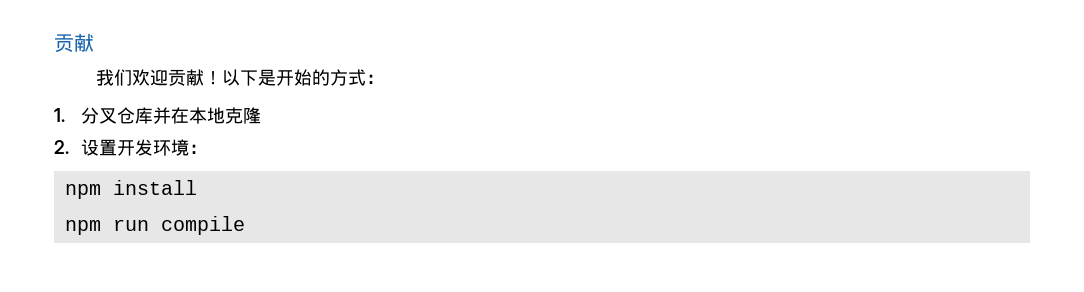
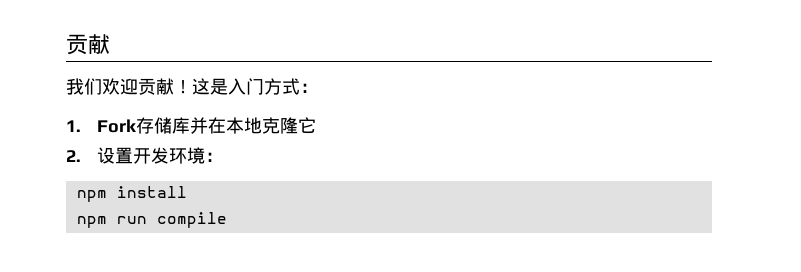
- 以下是开始的方式：
+ 这是入门方式：
- 1.分叉仓库并在本地克隆
+ 1. Fork存储库并在本地克隆它

